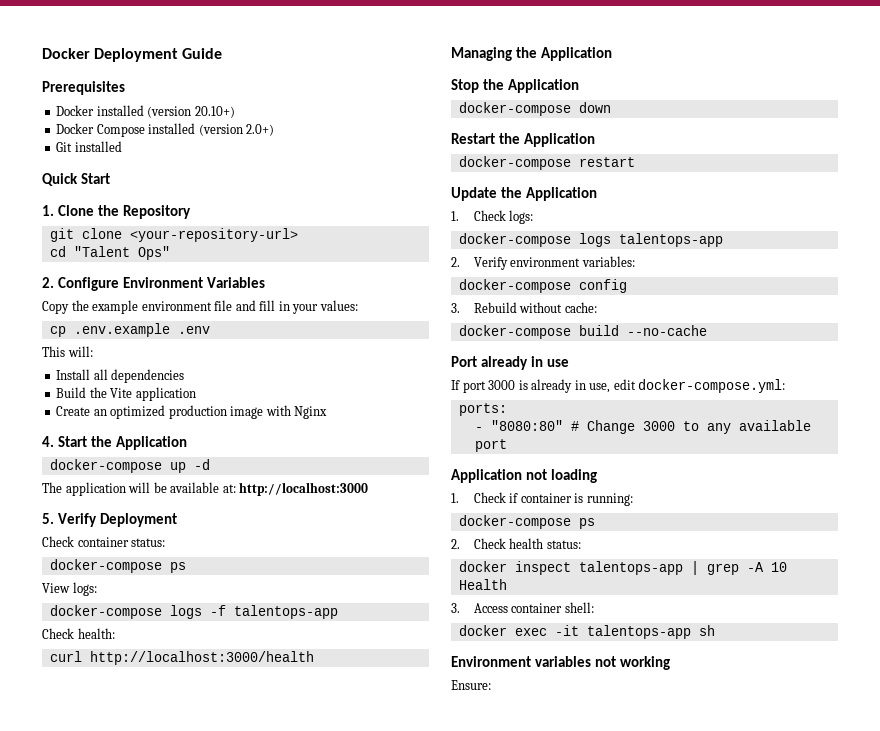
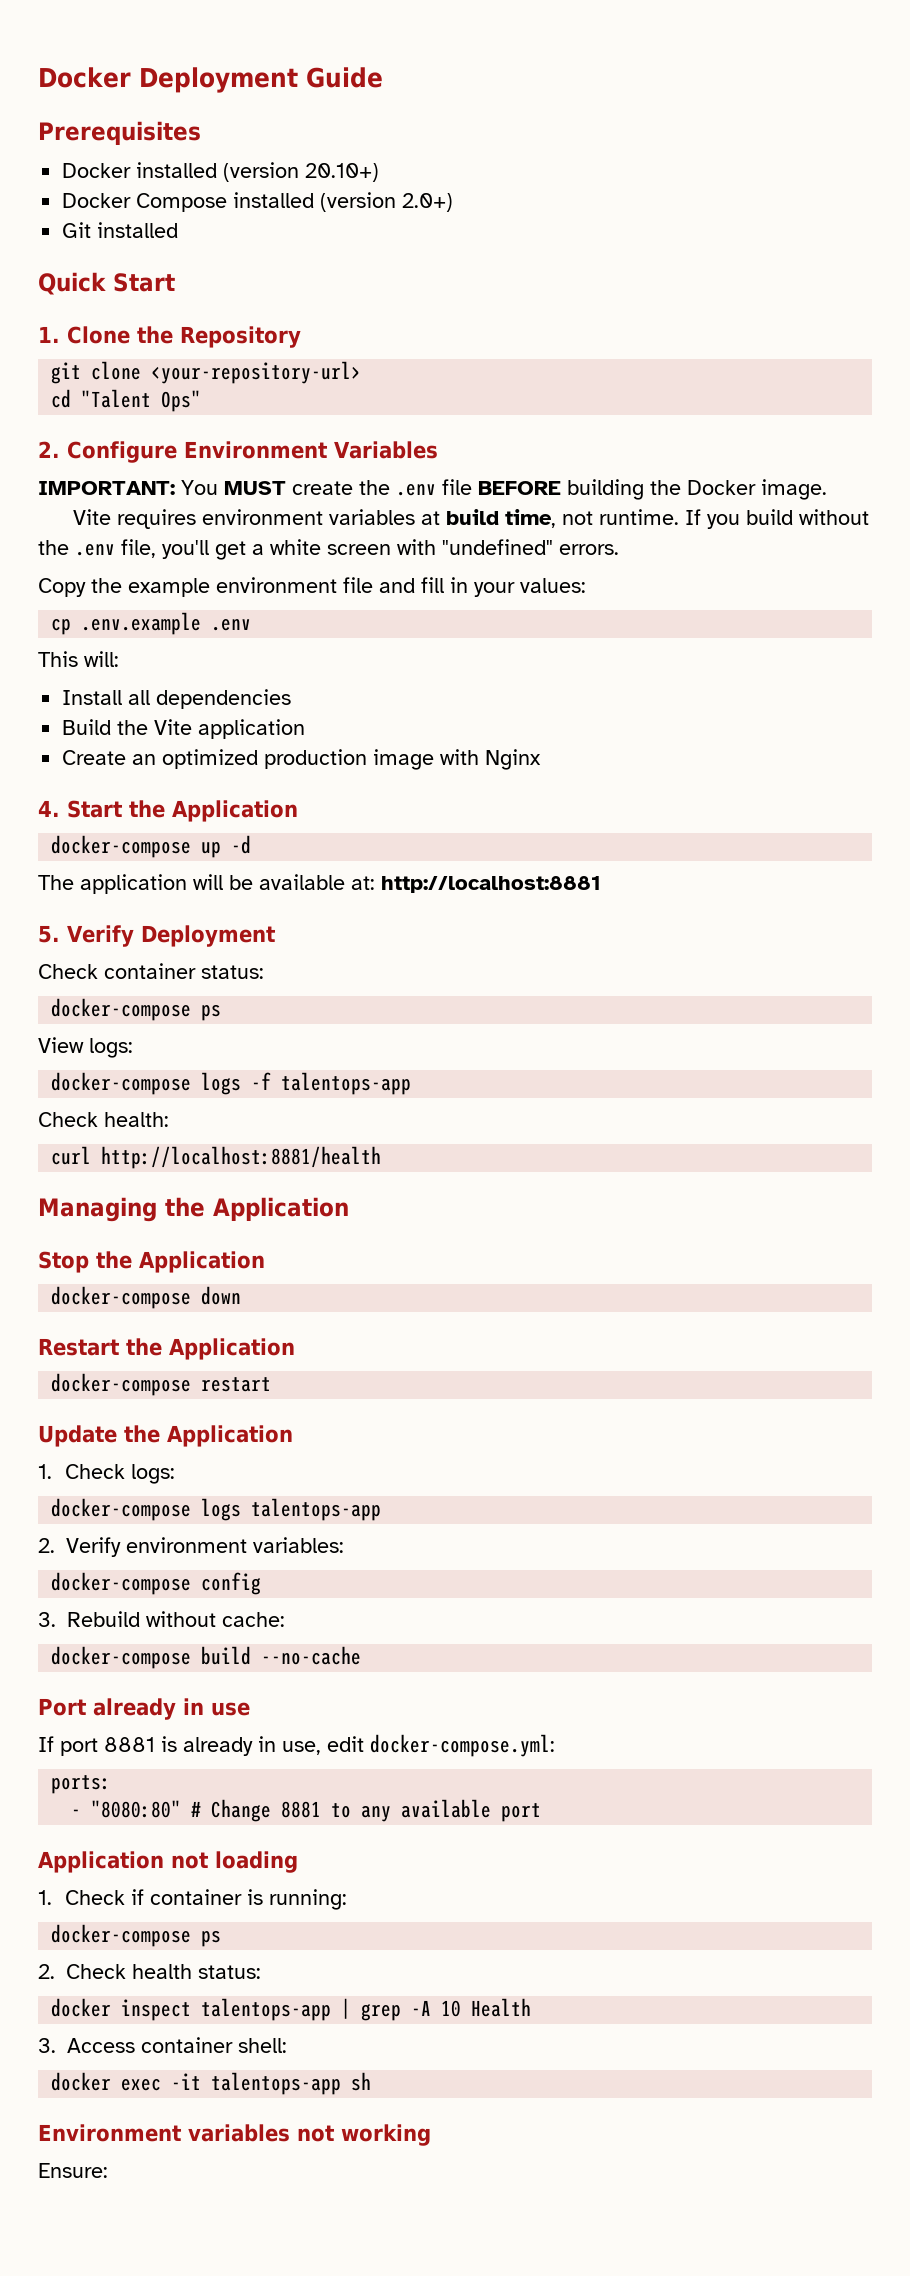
+ IMPORTANT: You MUST create the .env file BEFORE building the Docker image.
+ Vite requires environment variables at build time, not runtime. If you build without the .env file, you'll get a white screen with "undefined" errors.
- The application will be available at: http://localhost:3000
+ The application will be available at: http://localhost:8881
- curl http://localhost:3000/health
+ curl http://localhost:8881/health
- If port 3000 is already in use, edit docker-compose.yml:
+ If port 8881 is already in use, edit docker-compose.yml:
- - "8080:80" # Change 3000 to any available port
+ - "8080:80" # Change 8881 to any available port

